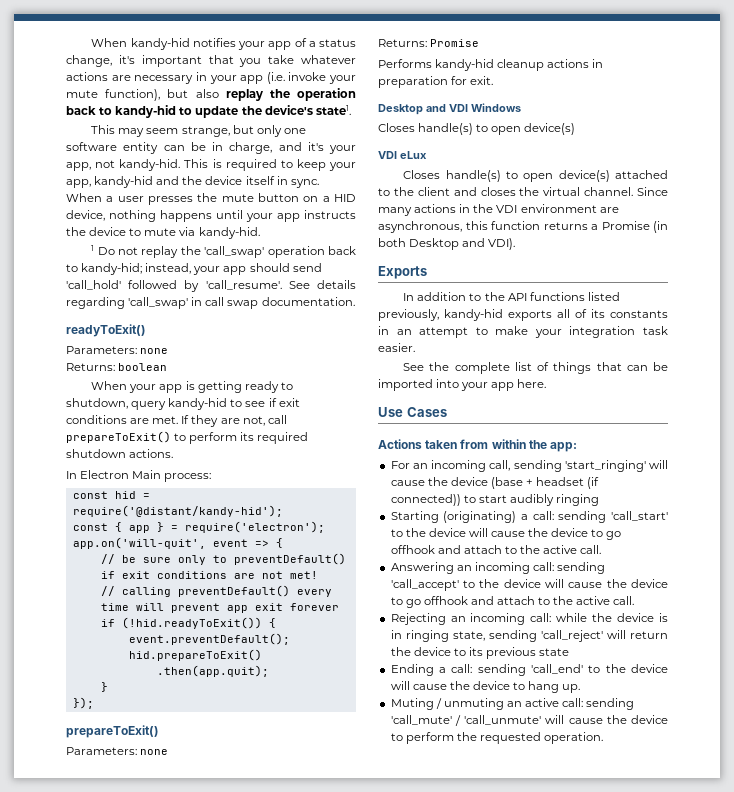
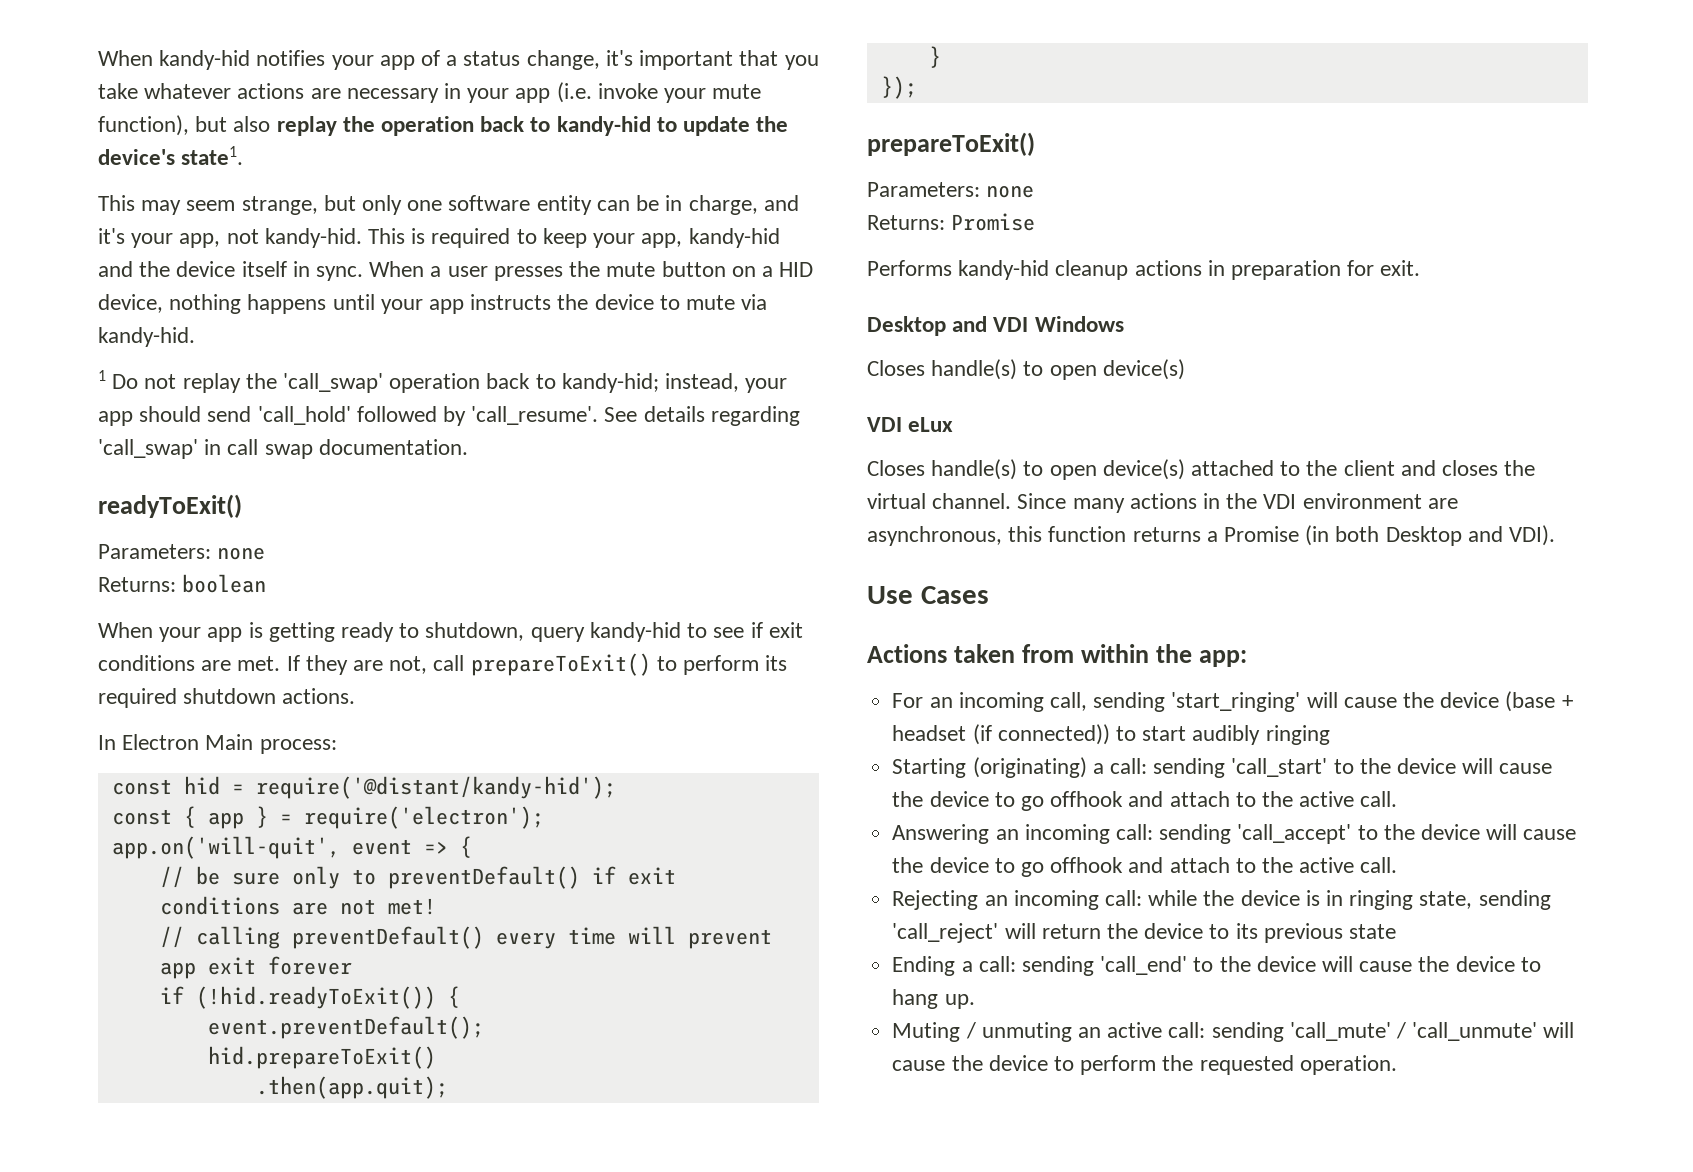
- Exports
- In addition to the API functions listed previously, kandy-hid exports all of its constants in an attempt to make your integration task easier.
- See the complete list of things that can be imported into your app here.

